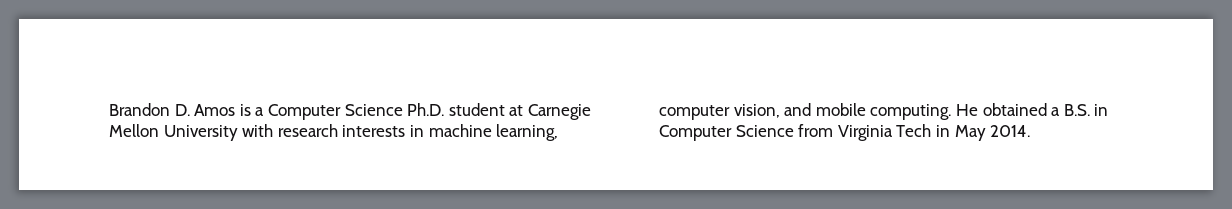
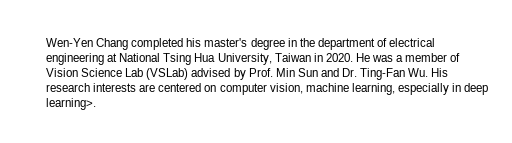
- Brandon D. Amos is a Computer Science Ph.D. student at Carnegie Mellon University with research interests in machine learning, computer vision, and mobile computing. He obtained a B.S. in Computer Science from Virginia Tech in May 2014.
+ Wen-Yen Chang completed his master's degree in the department of electrical engineering at National Tsing Hua University, Taiwan in 2020. He was a member of Vision Science Lab (VSLab) advised by Prof. Min Sun and Dr. Ting-Fan Wu. His research interests are centered on computer vision, machine learning, especially in deep learning>.

